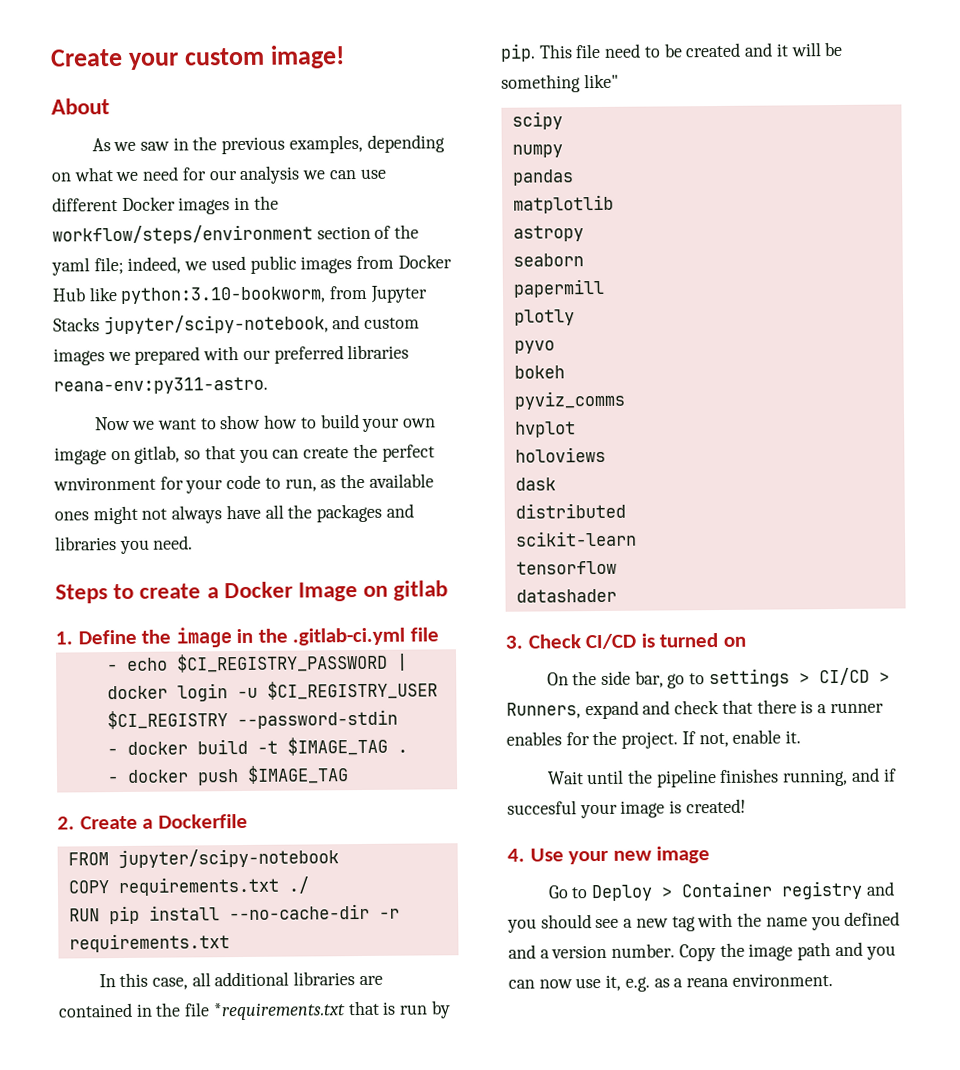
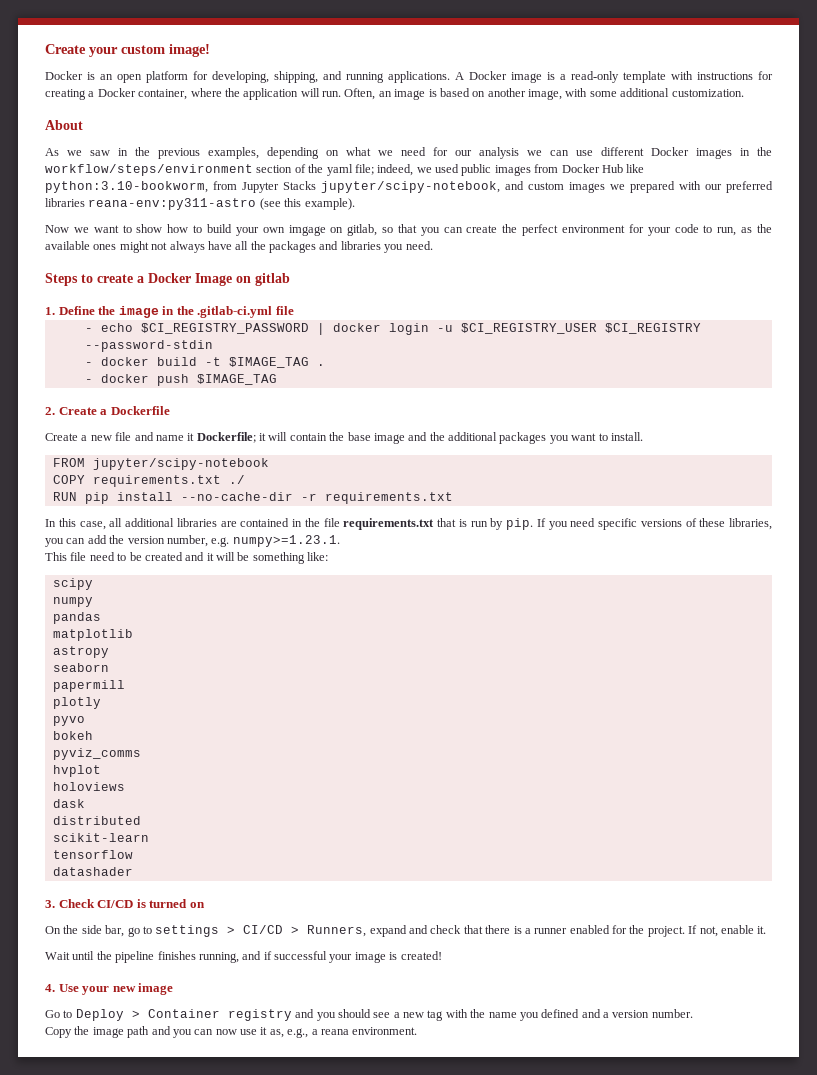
+ Docker is an open platform for developing, shipping, and running applications. A Docker image is a read-only template with instructions for creating a Docker container, where the application will run. Often, an image is based on another image, with some additional customization.
- As we saw in the previous examples, depending on what we need for our analysis we can use different Docker images in the workflow/steps/environment section of the yaml file; indeed, we used public images from Docker Hub like python:3.10-bookworm, from Jupyter Stacks jupyter/scipy-notebook, and custom images we prepared with our preferred libraries reana-env:py311-astro.
+ As we saw in the previous examples, depending on what we need for our analysis we can use different Docker images in the workflow/steps/environment section of the yaml file; indeed, we used public images from Docker Hub like python:3.10-bookworm, from Jupyter Stacks jupyter/scipy-notebook, and custom images we prepared with our preferred libraries reana-env:py311-astro (see this example).
- Now we want to show how to build your own imgage on gitlab, so that you can create the perfect wnvironment for your code to run, as the available ones might not always have all the packages and libraries you need.
+ Now we want to show how to build your own imgage on gitlab, so that you can create the perfect environment for your code to run, as the available ones might not always have all the packages and libraries you need.
+ Create a new file and name it Dockerfile; it will contain the base image and the additional packages you want to install.
- In this case, all additional libraries are contained in the file *requirements.txt that is run by pip. This file need to be created and it will be something like"
+ In this case, all additional libraries are contained in the file requirements.txt that is run by pip. If you need specific versions of these libraries, you can add the version number, e.g. numpy>=1.23.1.
+ This file need to be created and it will be something like:
- On the side bar, go to settings > CI/CD > Runners, expand and check that there is a runner enables for the project.
+ On the side bar, go to settings > CI/CD > Runners, expand and check that there is a runner enabled for the project.
- Wait until the pipeline finishes running, and if succesful your image is created!
+ Wait until the pipeline finishes running, and if successful your image is created!
- Go to Deploy > Container registry and you should see a new tag with the name you defined and a version number. Copy the image path and you can now use it, e.g. as a reana environment.
+ Go to Deploy > Container registry and you should see a new tag with the name you defined and a version number.
+ Copy the image path and you can now use it as, e.g., a reana environment.

